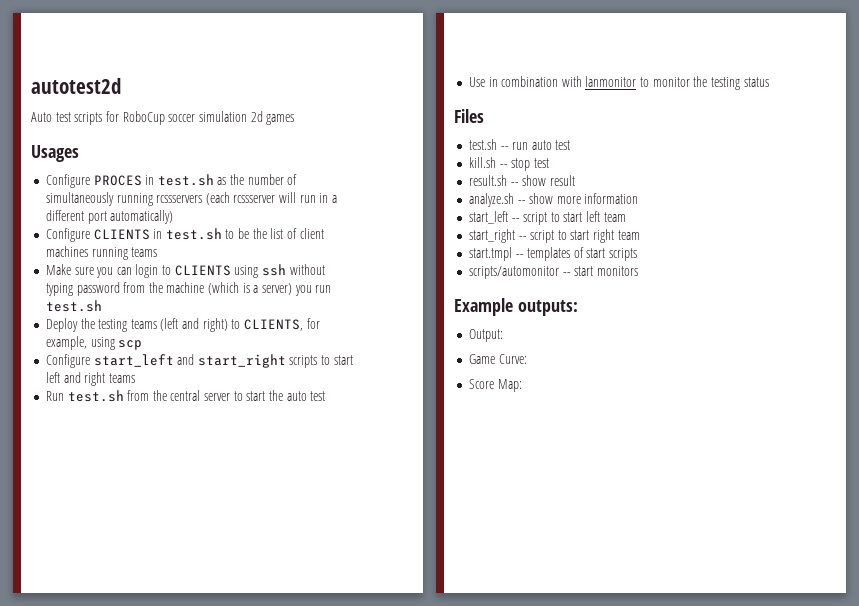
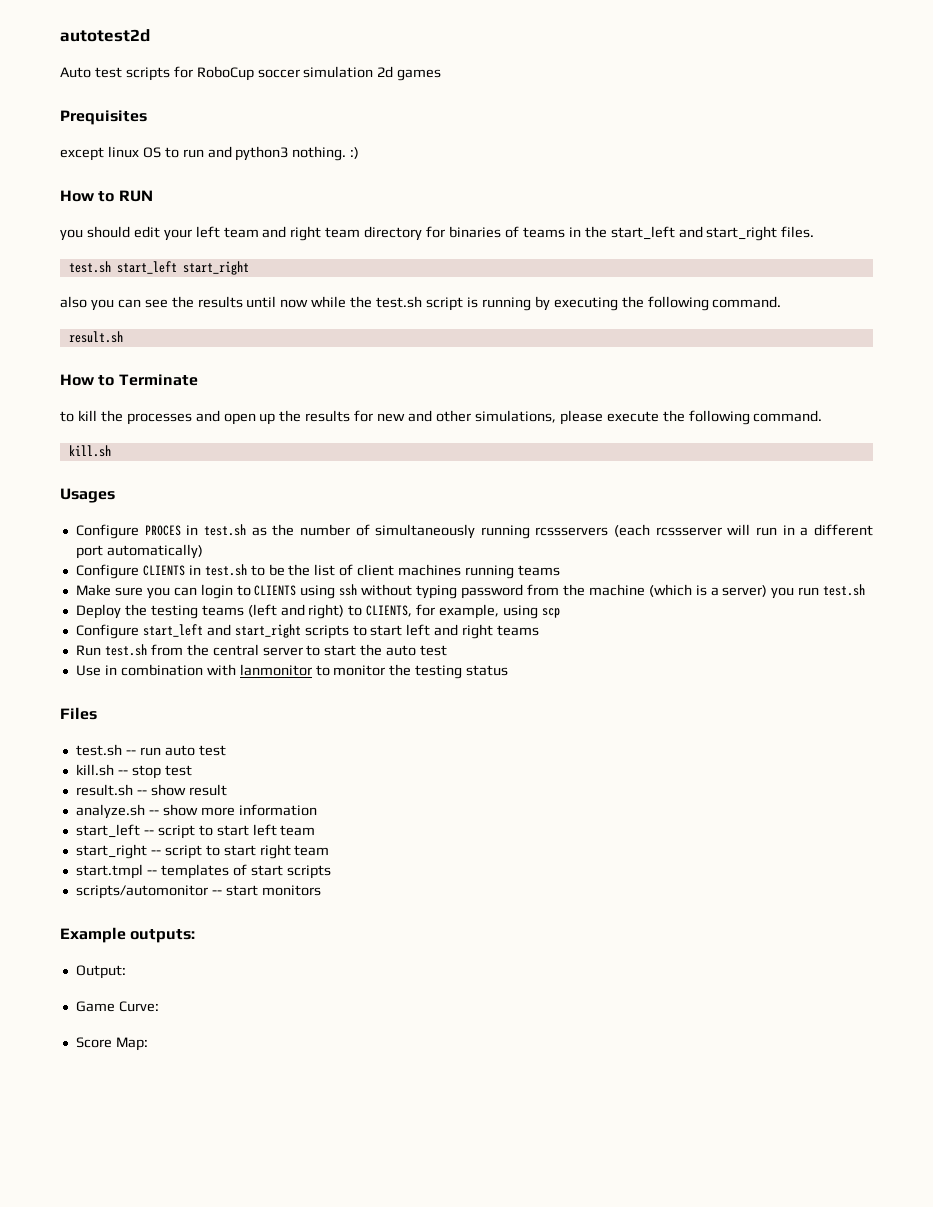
+ Prequisites
+ except linux OS to run and python3 nothing. :)
+ How to RUN
+ you should edit your left team and right team directory for binaries of teams in the start_left and start_right files.
+ test.sh start_left start_right
+ also you can see the results until now while the test.sh script is running by executing the following command.
+ result.sh
+ How to Terminate
+ to kill the processes and open up the results for new and other simulations, please execute the following command.
+ kill.sh

